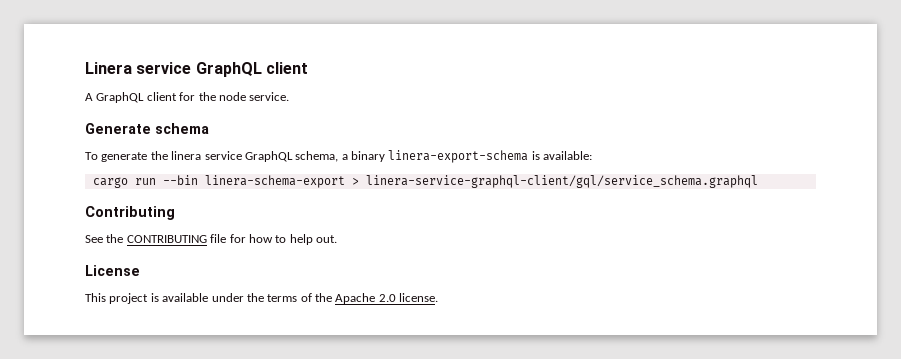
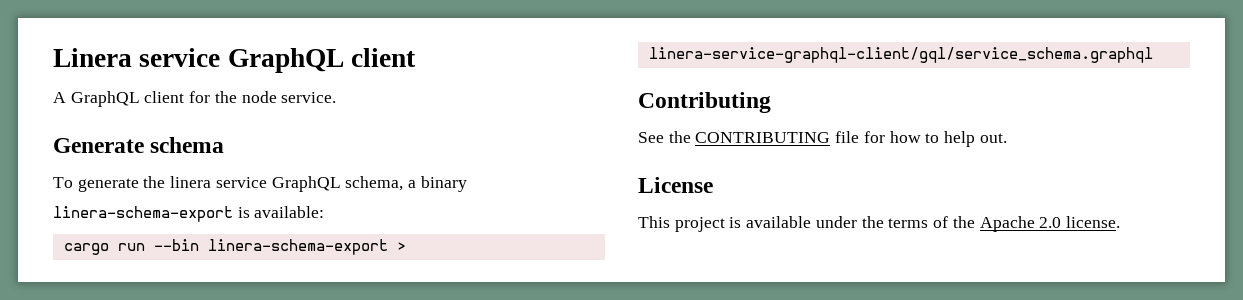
- To generate the linera service GraphQL schema, a binary linera-export-schema is available:
+ To generate the linera service GraphQL schema, a binary linera-schema-export is available:

